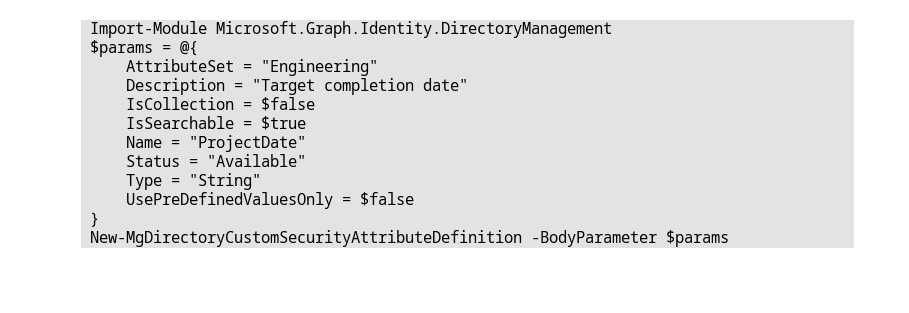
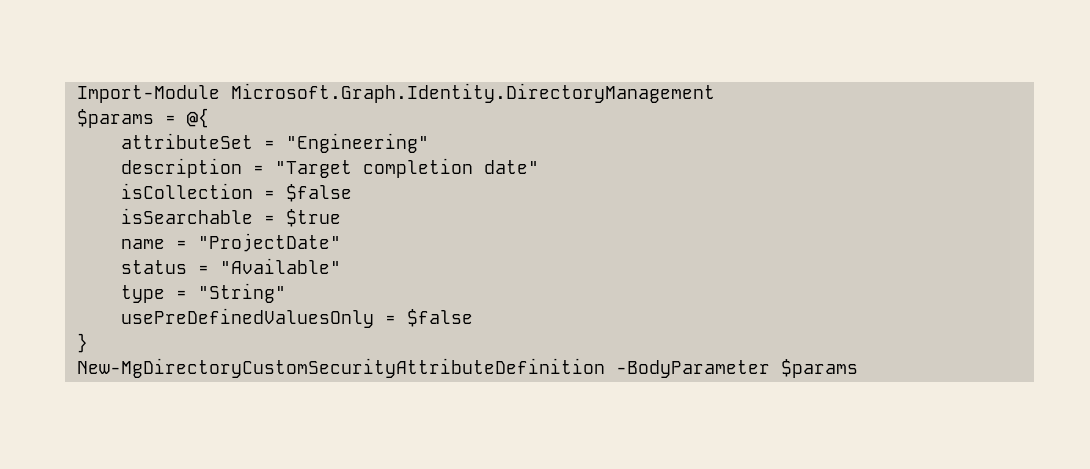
- AttributeSet = "Engineering"
+ attributeSet = "Engineering"
- Description = "Target completion date"
+ description = "Target completion date"
- IsCollection = $false
- IsSearchable = $true
+ isCollection = $false
+ isSearchable = $true
- Name = "ProjectDate"
+ name = "ProjectDate"
- Status = "Available"
+ status = "Available"
- Type = "String"
+ type = "String"
- UsePreDefinedValuesOnly = $false
+ usePreDefinedValuesOnly = $false

